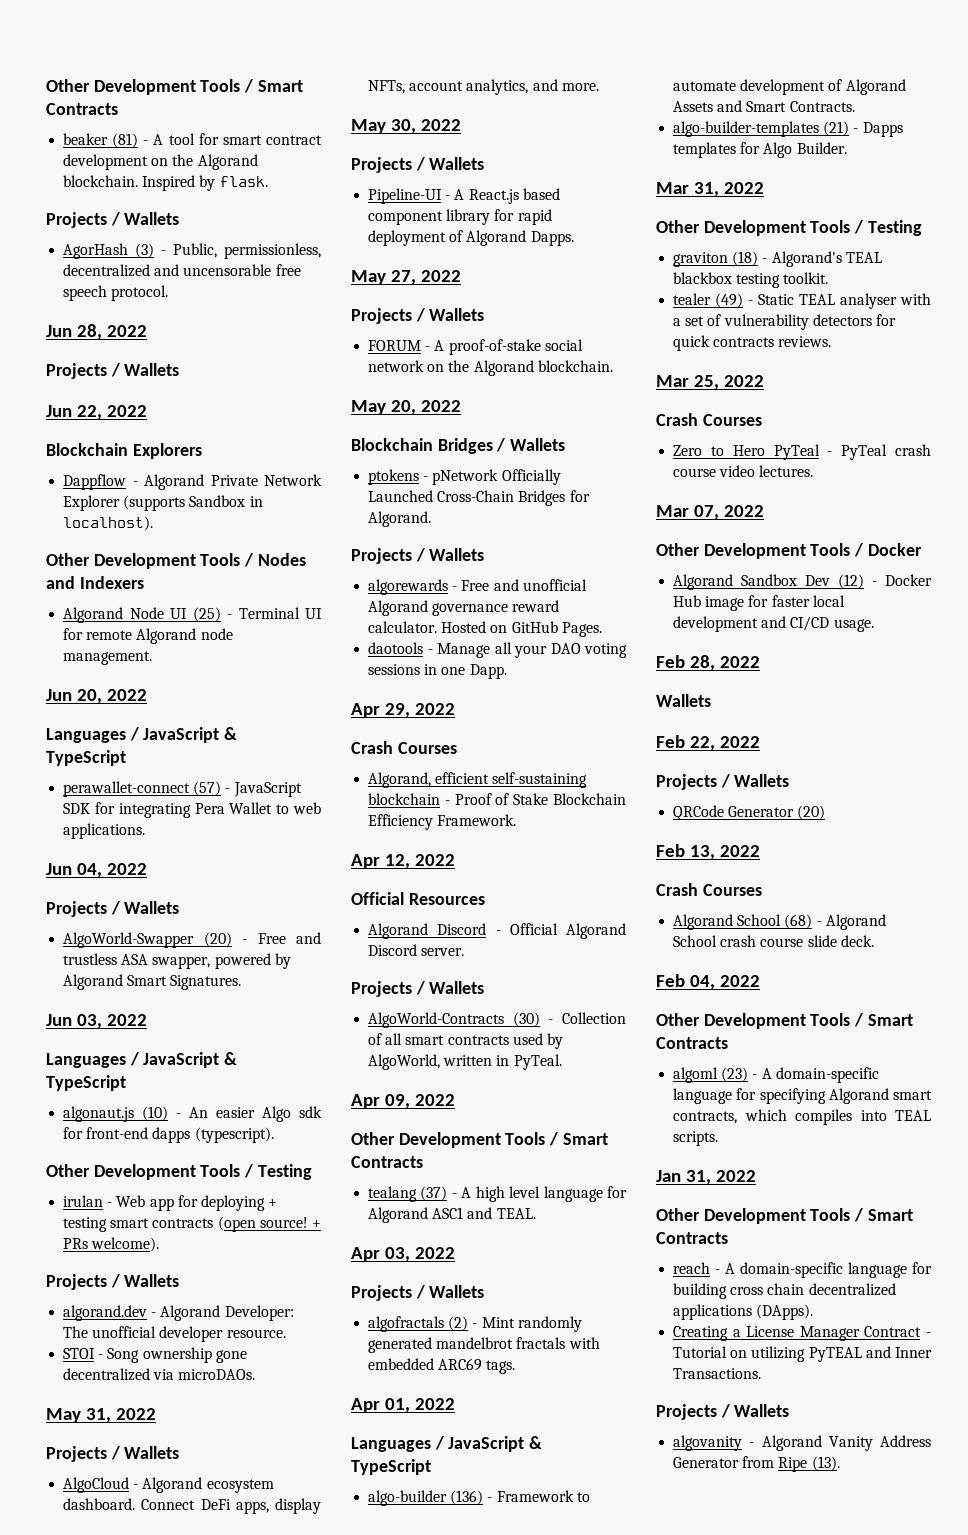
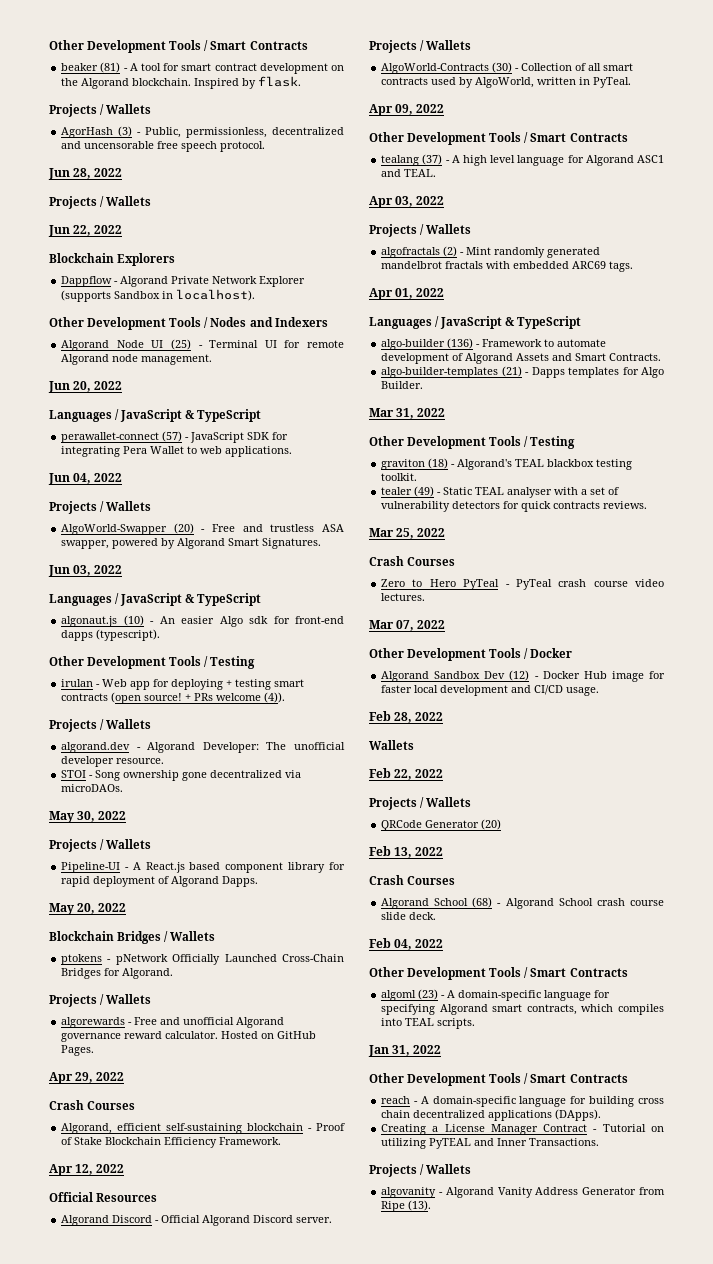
- + PRs welcome).
+ + PRs welcome (4)).
- May 31, 2022
- Projects / Wallets
- AlgoCloud - Algorand ecosystem dashboard. Connect DeFi apps, display NFTs, account analytics, and more.
- May 27, 2022
- Projects / Wallets
- FORUM - A proof-of-stake social network on the Algorand blockchain.
- daotools - Manage all your DAO voting sessions in one Dapp.

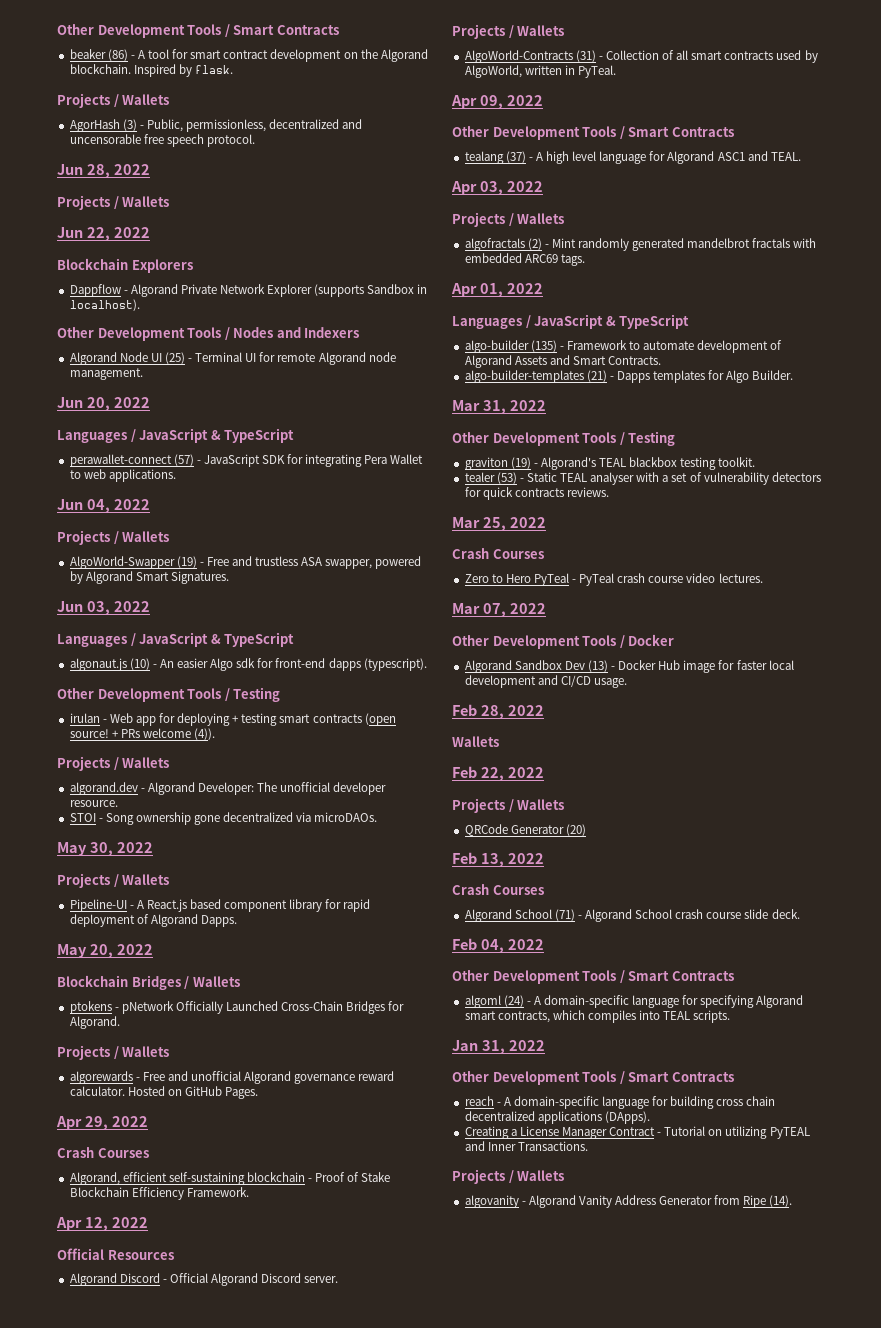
- beaker (81) - A tool for smart contract development on the Algorand blockchain.
+ beaker (86) - A tool for smart contract development on the Algorand blockchain.
- AlgoWorld-Swapper (20) - Free and trustless ASA swapper, powered by Algorand Smart Signatures.
+ AlgoWorld-Swapper (19) - Free and trustless ASA swapper, powered by Algorand Smart Signatures.
- AlgoWorld-Contracts (30) - Collection of all smart contracts used by AlgoWorld, written in PyTeal.
+ AlgoWorld-Contracts (31) - Collection of all smart contracts used by AlgoWorld, written in PyTeal.
- algo-builder (136) - Framework to automate development of Algorand Assets and Smart Contracts.
+ algo-builder (135) - Framework to automate development of Algorand Assets and Smart Contracts.
- graviton (18) - Algorand's TEAL blackbox testing toolkit.
+ graviton (19) - Algorand's TEAL blackbox testing toolkit.
- tealer (49) - Static TEAL analyser with a set of vulnerability detectors for quick contracts reviews.
+ tealer (53) - Static TEAL analyser with a set of vulnerability detectors for quick contracts reviews.
- Algorand Sandbox Dev (12) - Docker Hub image for faster local development and CI/CD usage.
+ Algorand Sandbox Dev (13) - Docker Hub image for faster local development and CI/CD usage.
- Algorand School (68) - Algorand School crash course slide deck.
+ Algorand School (71) - Algorand School crash course slide deck.
- algoml (23) - A domain-specific language for specifying Algorand smart contracts, which compiles into TEAL scripts.
+ algoml (24) - A domain-specific language for specifying Algorand smart contracts, which compiles into TEAL scripts.
- algovanity - Algorand Vanity Address Generator from Ripe (13).
+ algovanity - Algorand Vanity Address Generator from Ripe (14).

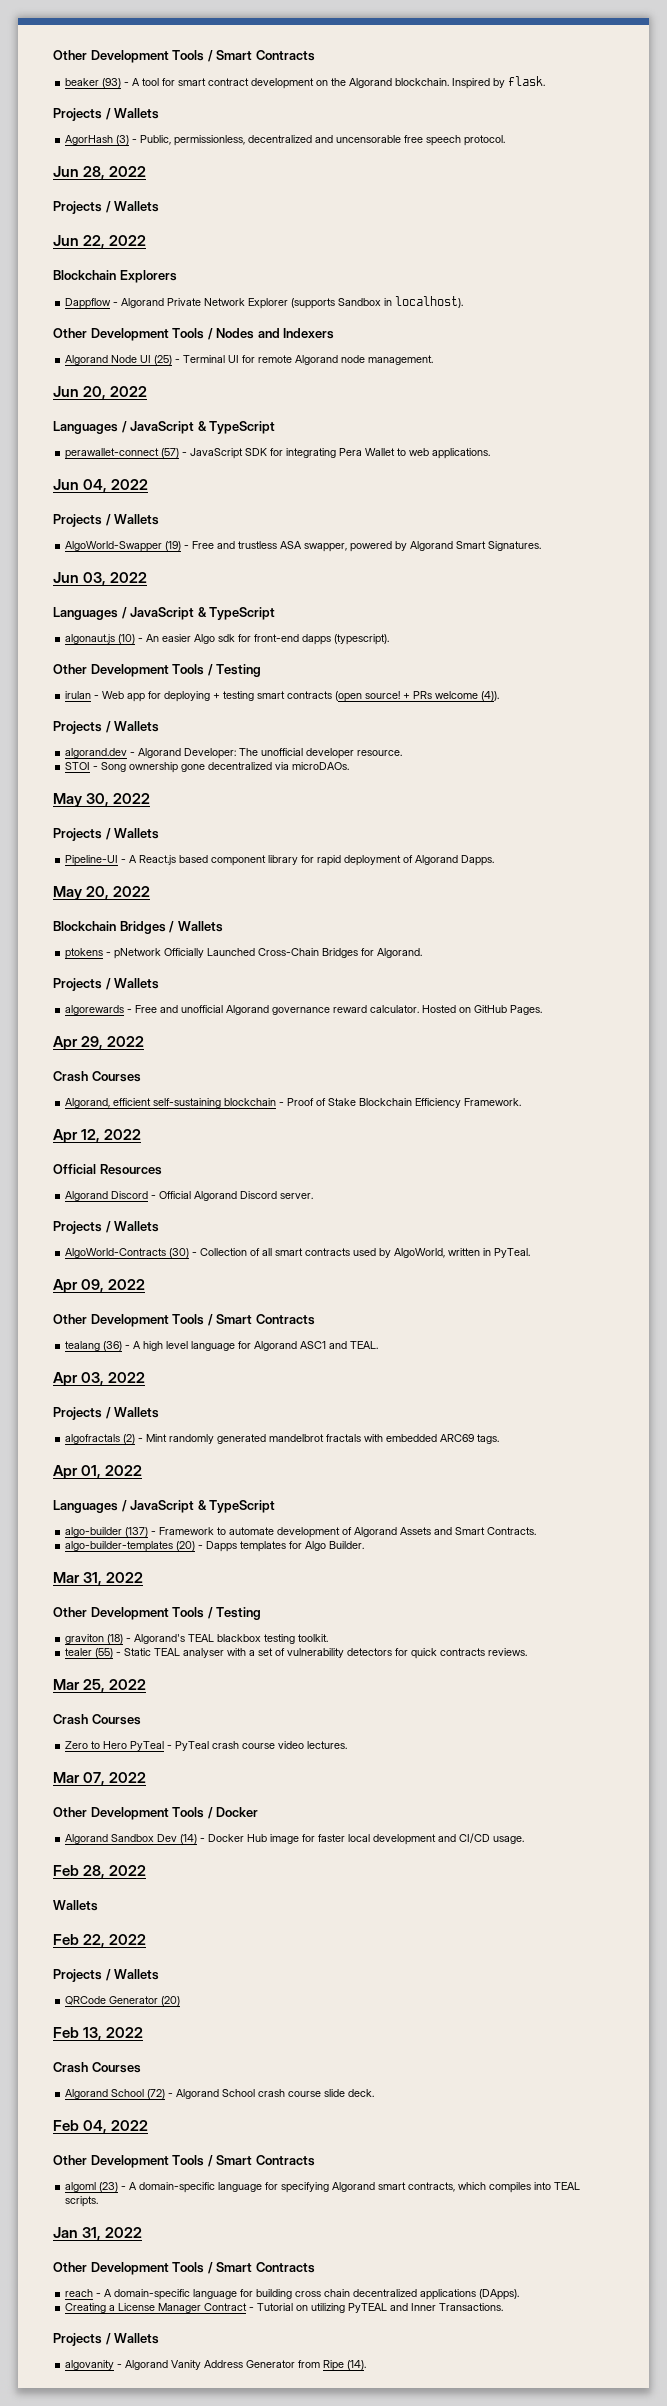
- beaker (86) - A tool for smart contract development on the Algorand blockchain.
+ beaker (93) - A tool for smart contract development on the Algorand blockchain.
- AlgoWorld-Contracts (31) - Collection of all smart contracts used by AlgoWorld, written in PyTeal.
+ AlgoWorld-Contracts (30) - Collection of all smart contracts used by AlgoWorld, written in PyTeal.
- tealang (37) - A high level language for Algorand ASC1 and TEAL.
+ tealang (36) - A high level language for Algorand ASC1 and TEAL.
- algo-builder (135) - Framework to automate development of Algorand Assets and Smart Contracts.
+ algo-builder (137) - Framework to automate development of Algorand Assets and Smart Contracts.
- algo-builder-templates (21) - Dapps templates for Algo Builder.
+ algo-builder-templates (20) - Dapps templates for Algo Builder.
- graviton (19) - Algorand's TEAL blackbox testing toolkit.
+ graviton (18) - Algorand's TEAL blackbox testing toolkit.
- tealer (53) - Static TEAL analyser with a set of vulnerability detectors for quick contracts reviews.
+ tealer (55) - Static TEAL analyser with a set of vulnerability detectors for quick contracts reviews.
- Algorand Sandbox Dev (13) - Docker Hub image for faster local development and CI/CD usage.
+ Algorand Sandbox Dev (14) - Docker Hub image for faster local development and CI/CD usage.
- Algorand School (71) - Algorand School crash course slide deck.
+ Algorand School (72) - Algorand School crash course slide deck.
- algoml (24) - A domain-specific language for specifying Algorand smart contracts, which compiles into TEAL scripts.
+ algoml (23) - A domain-specific language for specifying Algorand smart contracts, which compiles into TEAL scripts.

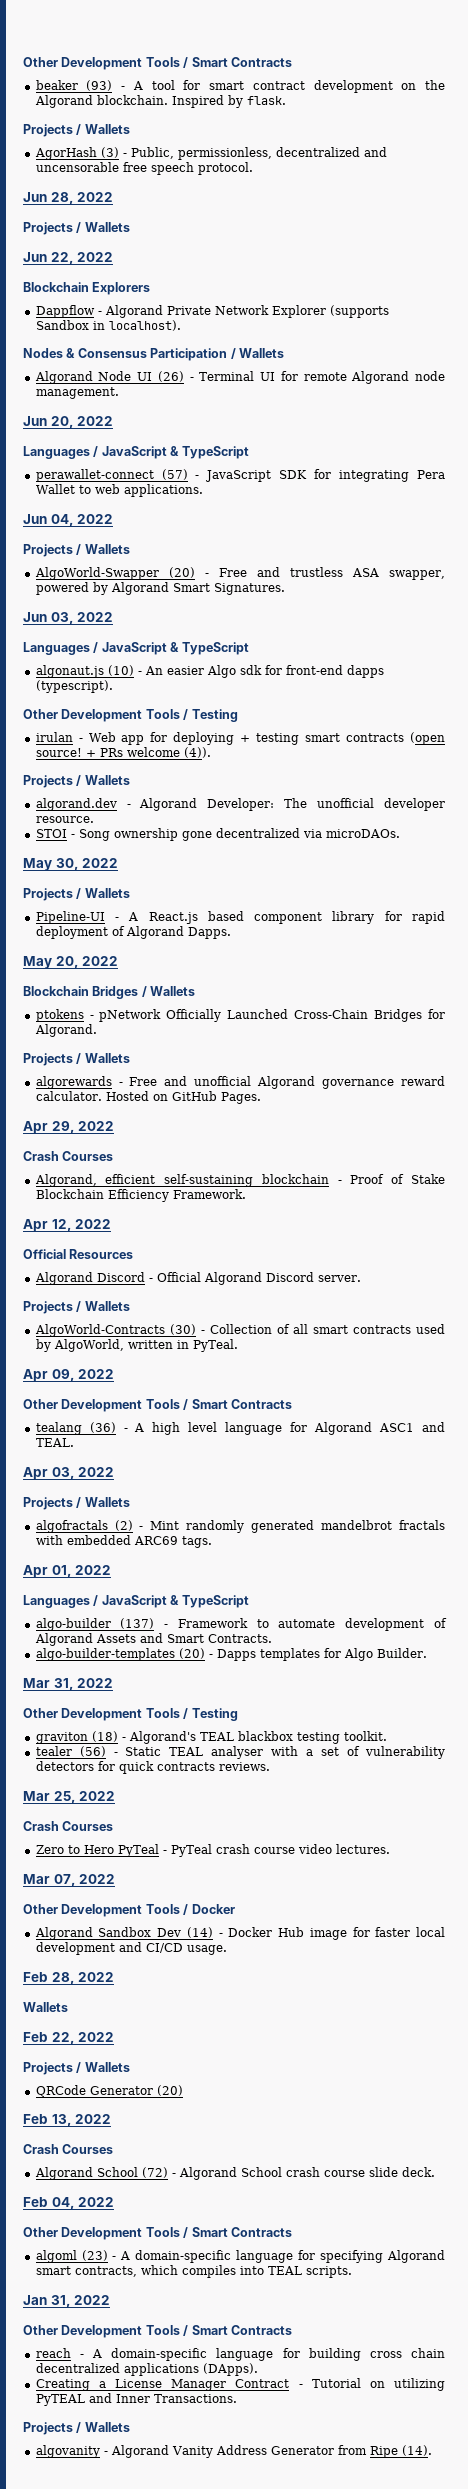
- Other Development Tools / Nodes and Indexers
+ Nodes & Consensus Participation / Wallets
- Algorand Node UI (25) - Terminal UI for remote Algorand node management.
+ Algorand Node UI (26) - Terminal UI for remote Algorand node management.
- AlgoWorld-Swapper (19) - Free and trustless ASA swapper, powered by Algorand Smart Signatures.
+ AlgoWorld-Swapper (20) - Free and trustless ASA swapper, powered by Algorand Smart Signatures.
- tealer (55) - Static TEAL analyser with a set of vulnerability detectors for quick contracts reviews.
+ tealer (56) - Static TEAL analyser with a set of vulnerability detectors for quick contracts reviews.

